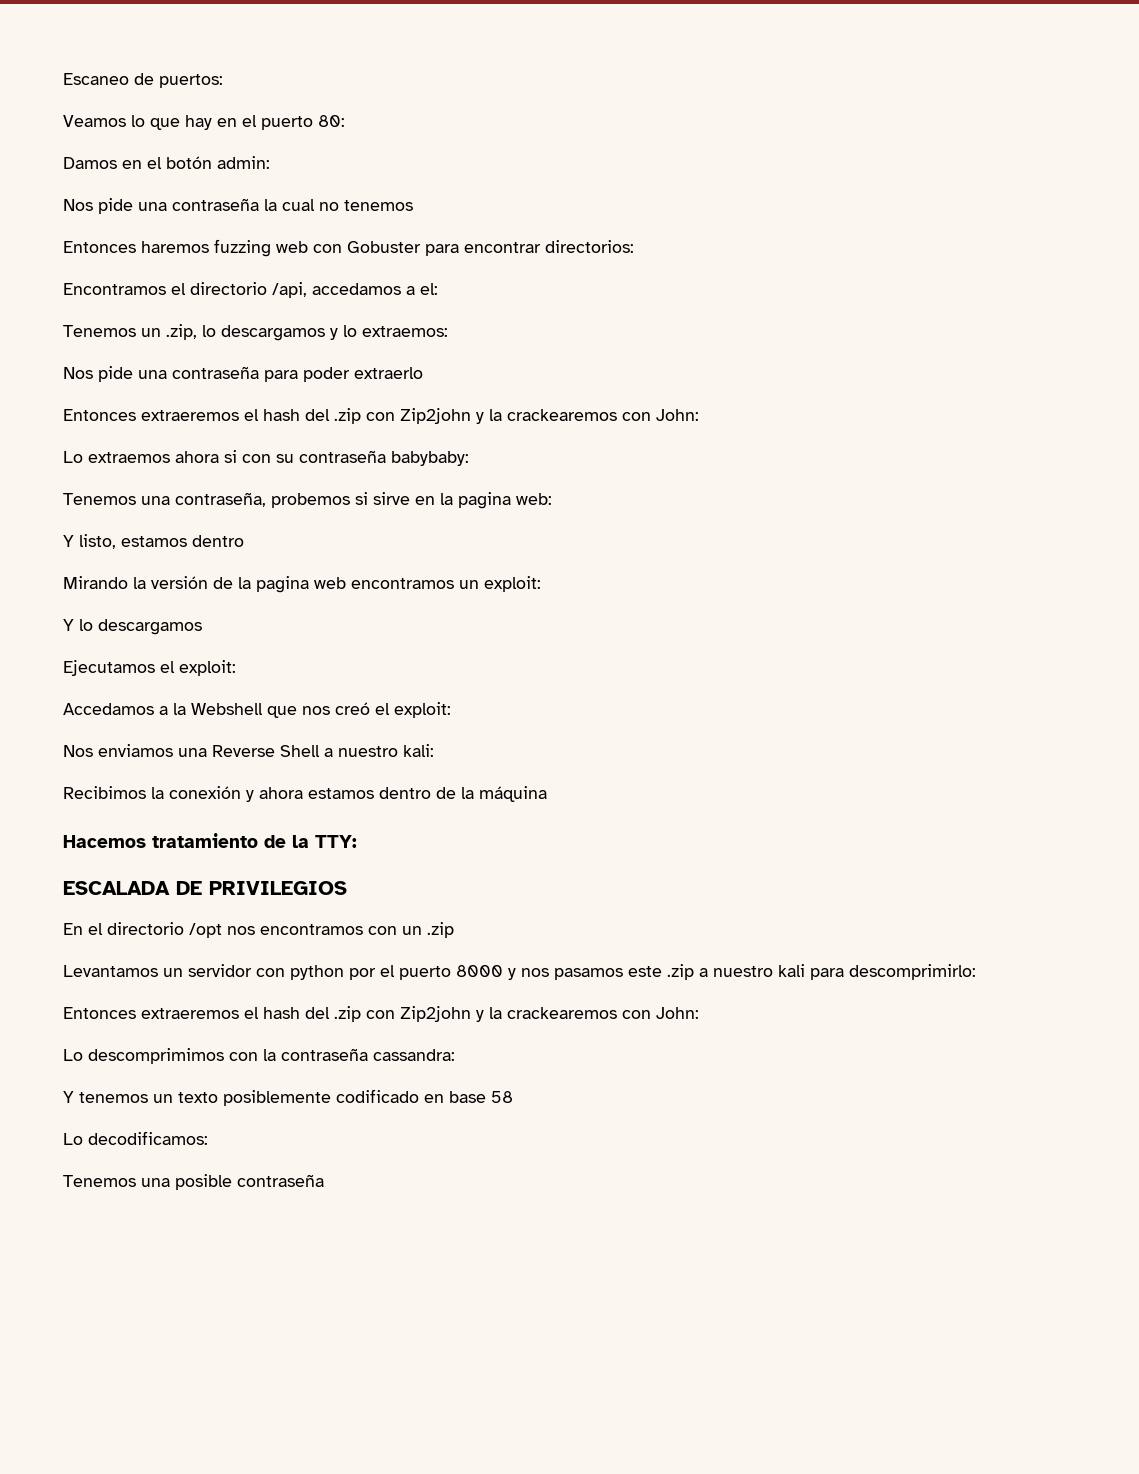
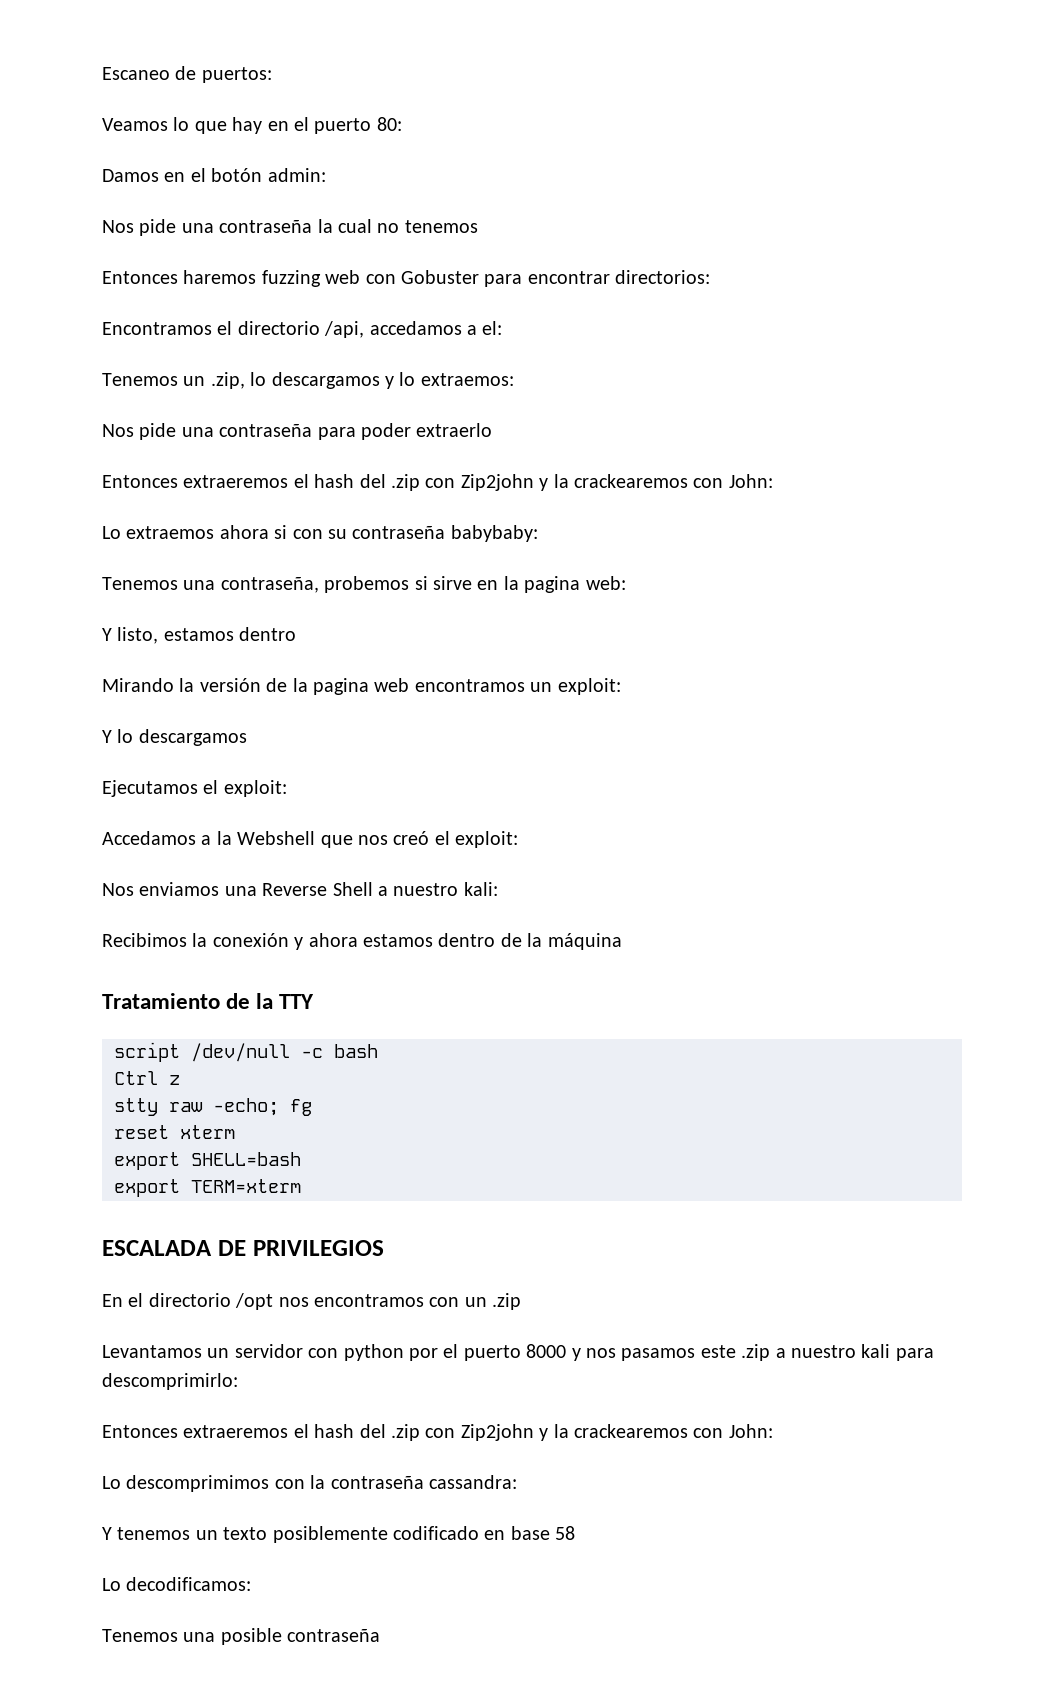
- Hacemos tratamiento de la TTY:
+ Tratamiento de la TTY
+ script /dev/null -c bash
+ Ctrl z
+ stty raw -echo; fg
+ reset xterm
+ export SHELL=bash
+ export TERM=xterm

